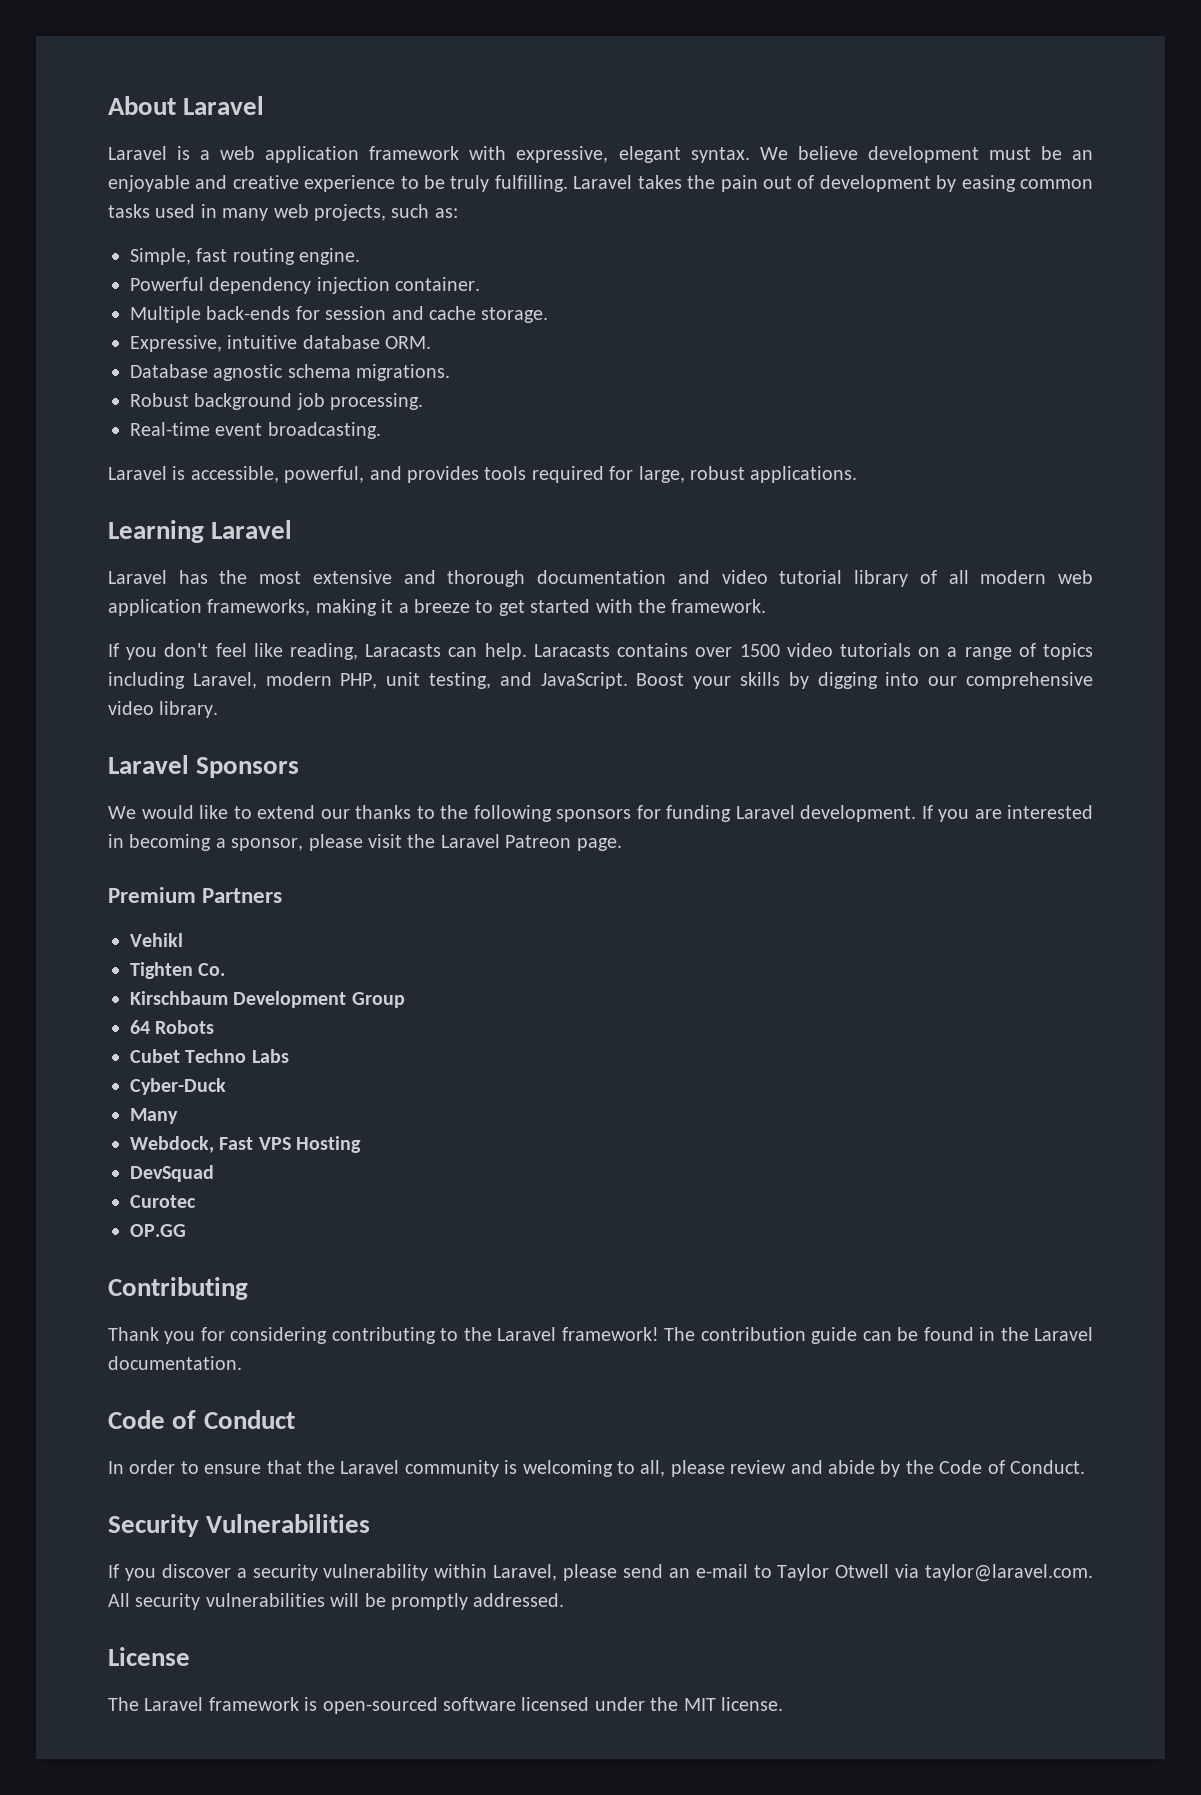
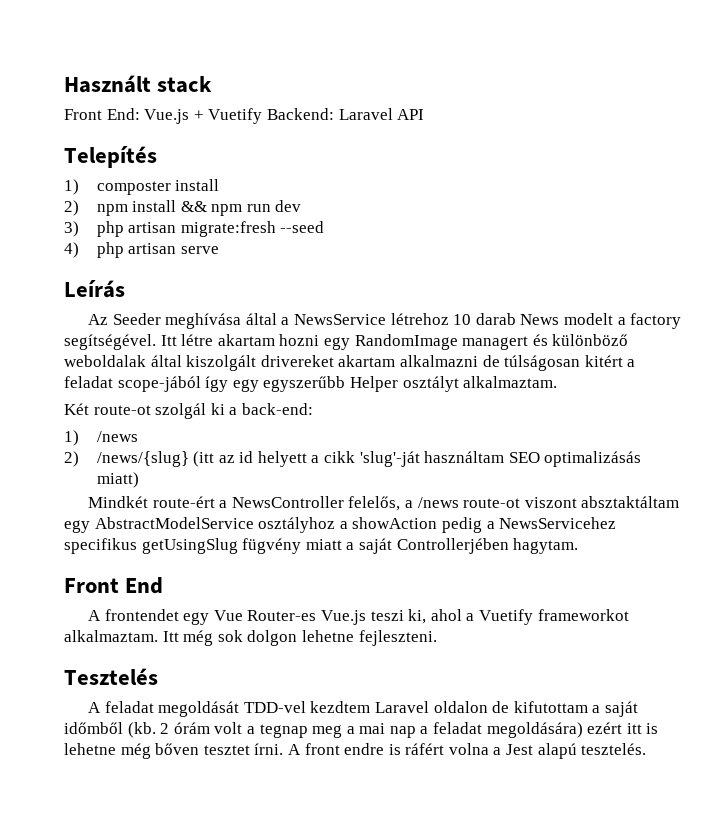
- About Laravel
- Laravel is a web application framework with expressive, elegant syntax. We believe development must be an enjoyable and creative experience to be truly fulfilling. Laravel takes the pain out of development by easing common tasks used in many web projects, such as:
- Simple, fast routing engine.
- Powerful dependency injection container.
- Multiple back-ends for session and cache storage.
- Expressive, intuitive database ORM.
- Database agnostic schema migrations.
- Robust background job processing.
- Real-time event broadcasting.
- Laravel is accessible, powerful, and provides tools required for large, robust applications.
- Learning Laravel
- Laravel has the most extensive and thorough documentation and video tutorial library of all modern web application frameworks, making it a breeze to get started with the framework.
- If you don't feel like reading, Laracasts can help. Laracasts contains over 1500 video tutorials on a range of topics including Laravel, modern PHP, unit testing, and JavaScript. Boost your skills by digging into our comprehensive video library.
- Laravel Sponsors
- We would like to extend our thanks to the following sponsors for funding Laravel development. If you are interested in becoming a sponsor, please visit the Laravel Patreon page.
- Premium Partners
- Vehikl
- Tighten Co.
- Kirschbaum Development Group
- 64 Robots
- Cubet Techno Labs
- Cyber-Duck
- Many
- Webdock, Fast VPS Hosting
- DevSquad
- Curotec
- OP.GG
- Contributing
- Thank you for considering contributing to the Laravel framework! The contribution guide can be found in the Laravel documentation.
- Code of Conduct
- In order to ensure that the Laravel community is welcoming to all, please review and abide by the Code of Conduct.
- Security Vulnerabilities
- If you discover a security vulnerability within Laravel, please send an e-mail to Taylor Otwell via taylor@laravel.com. All security vulnerabilities will be promptly addressed.
- License
- The Laravel framework is open-sourced software licensed under the MIT license.
+ Használt stack
+ Front End: Vue.js + Vuetify Backend: Laravel API
+ Telepítés
+ 1) composter install
+ 2) npm install && npm run dev
+ 3) php artisan migrate:fresh --seed
+ 4) php artisan serve
+ Leírás
+ Az Seeder meghívása által a NewsService létrehoz 10 darab News modelt a factory segítségével. Itt létre akartam hozni egy RandomImage managert és különböző weboldalak által kiszolgált drivereket akartam alkalmazni de túlságosan kitért a feladat scope-jából így egy egyszerűbb Helper osztályt alkalmaztam.
+ Két route-ot szolgál ki a back-end:
+ 1) /news
+ 2) /news/{slug} (itt az id helyett a cikk 'slug'-ját használtam SEO optimalizásás miatt)
+ Mindkét route-ért a NewsController felelős, a /news route-ot viszont absztaktáltam egy AbstractModelService osztályhoz a showAction pedig a NewsServicehez specifikus getUsingSlug fügvény miatt a saját Controllerjében hagytam.
+ Front End
+ A frontendet egy Vue Router-es Vue.js teszi ki, ahol a Vuetify frameworkot alkalmaztam. Itt még sok dolgon lehetne fejleszteni.
+ Tesztelés
+ A feladat megoldását TDD-vel kezdtem Laravel oldalon de kifutottam a saját időmből (kb. 2 órám volt a tegnap meg a mai nap a feladat megoldására) ezért itt is lehetne még bőven tesztet írni. A front endre is ráfért volna a Jest alapú tesztelés.

